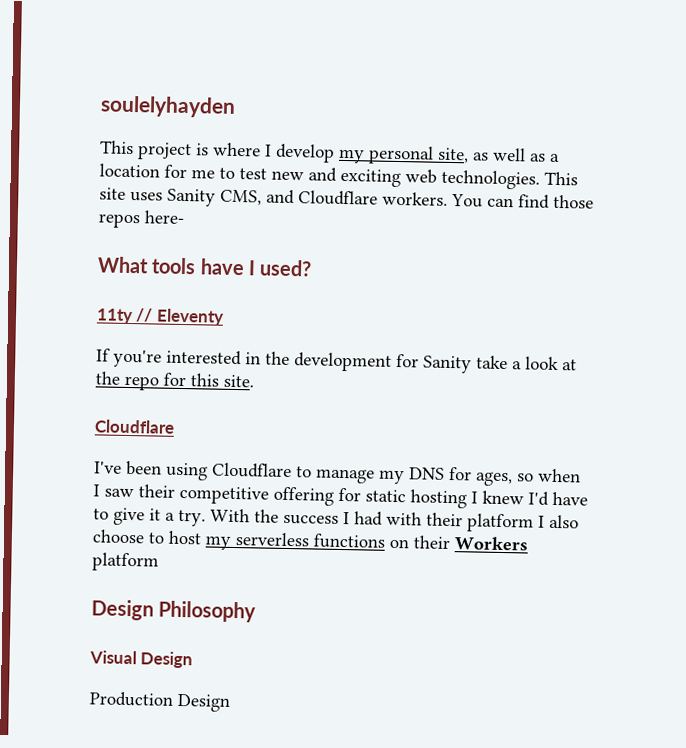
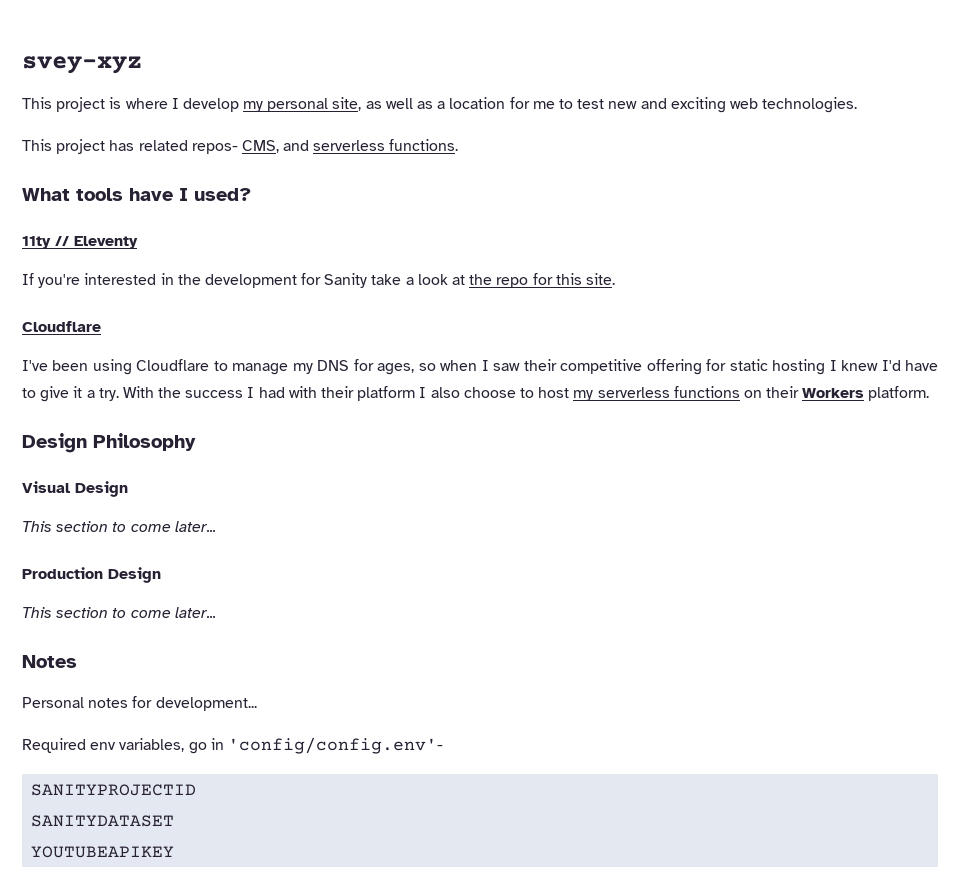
- soulelyhayden
+ svey-xyz
- This project is where I develop my personal site, as well as a location for me to test new and exciting web technologies. This site uses Sanity CMS, and Cloudflare workers. You can find those repos here-
+ This project is where I develop my personal site, as well as a location for me to test new and exciting web technologies.
+ This project has related repos- CMS, and serverless functions.
- With the success I had with their platform I also choose to host my serverless functions on their Workers platform
+ With the success I had with their platform I also choose to host my serverless functions on their Workers platform.
  Visual Design
+ This section to come later...
  Production Design
+ This section to come later...
+ Notes
+ Personal notes for development...
+ Required env variables, go in 'config/config.env'-
+ SANITYPROJECTID
+ SANITYDATASET
+ YOUTUBEAPIKEY

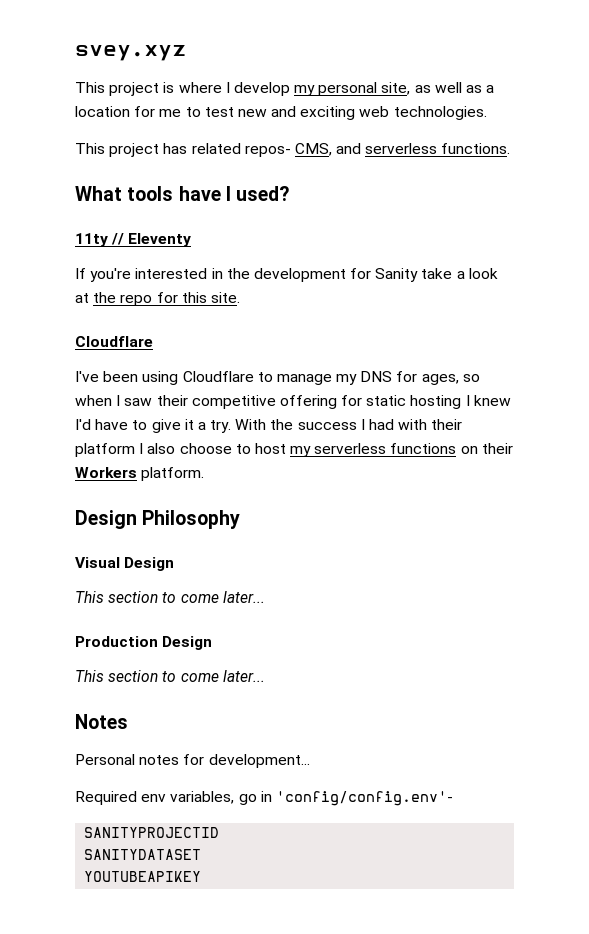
- svey-xyz
+ svey.xyz

